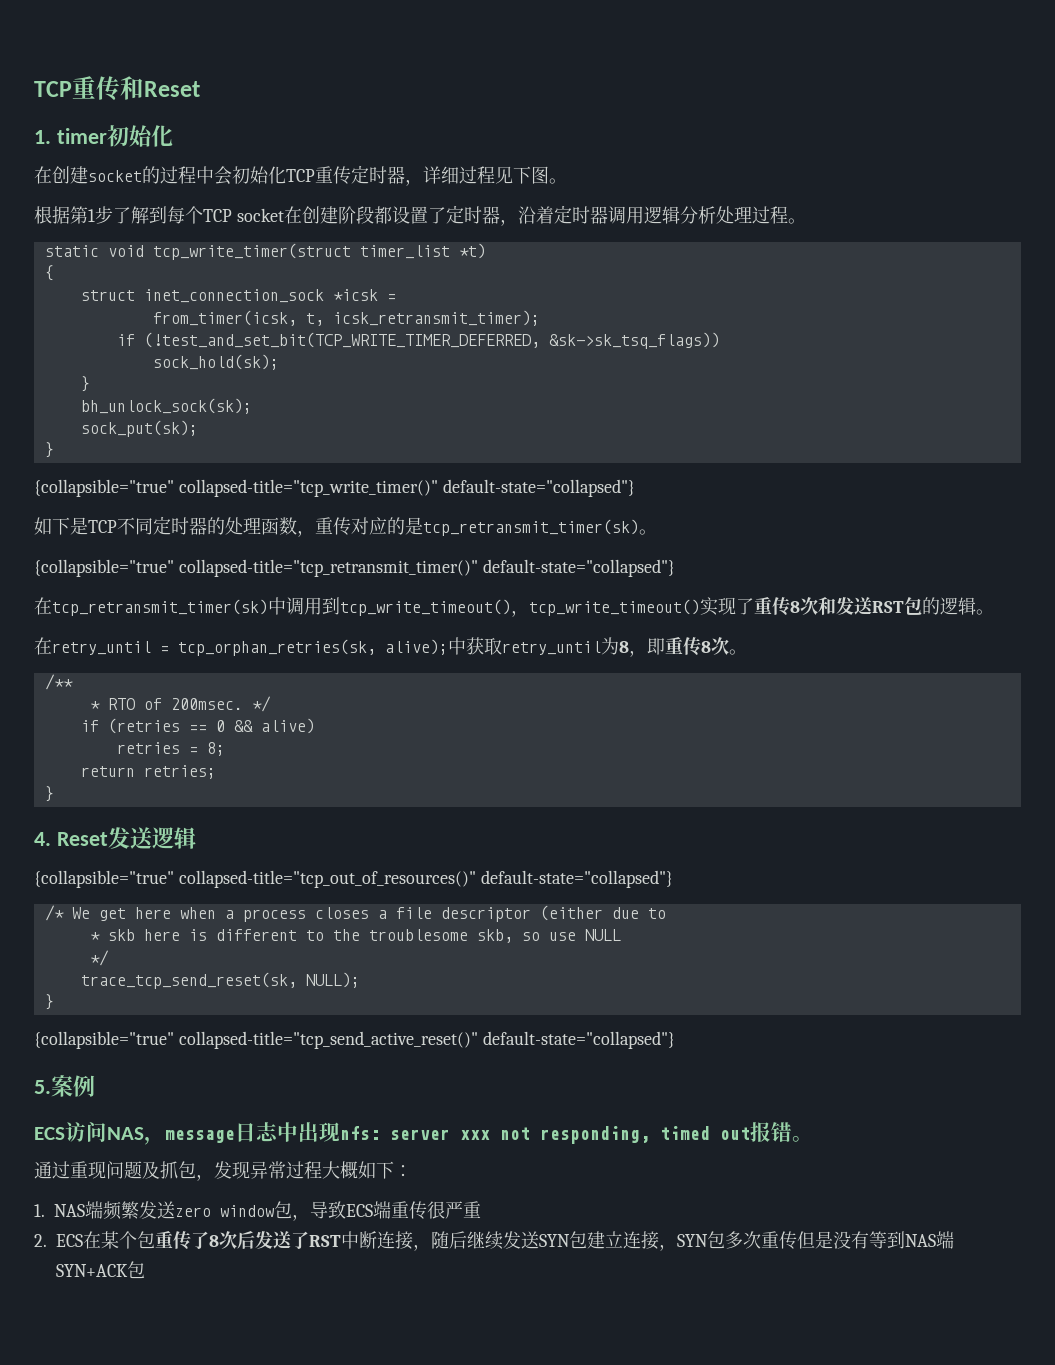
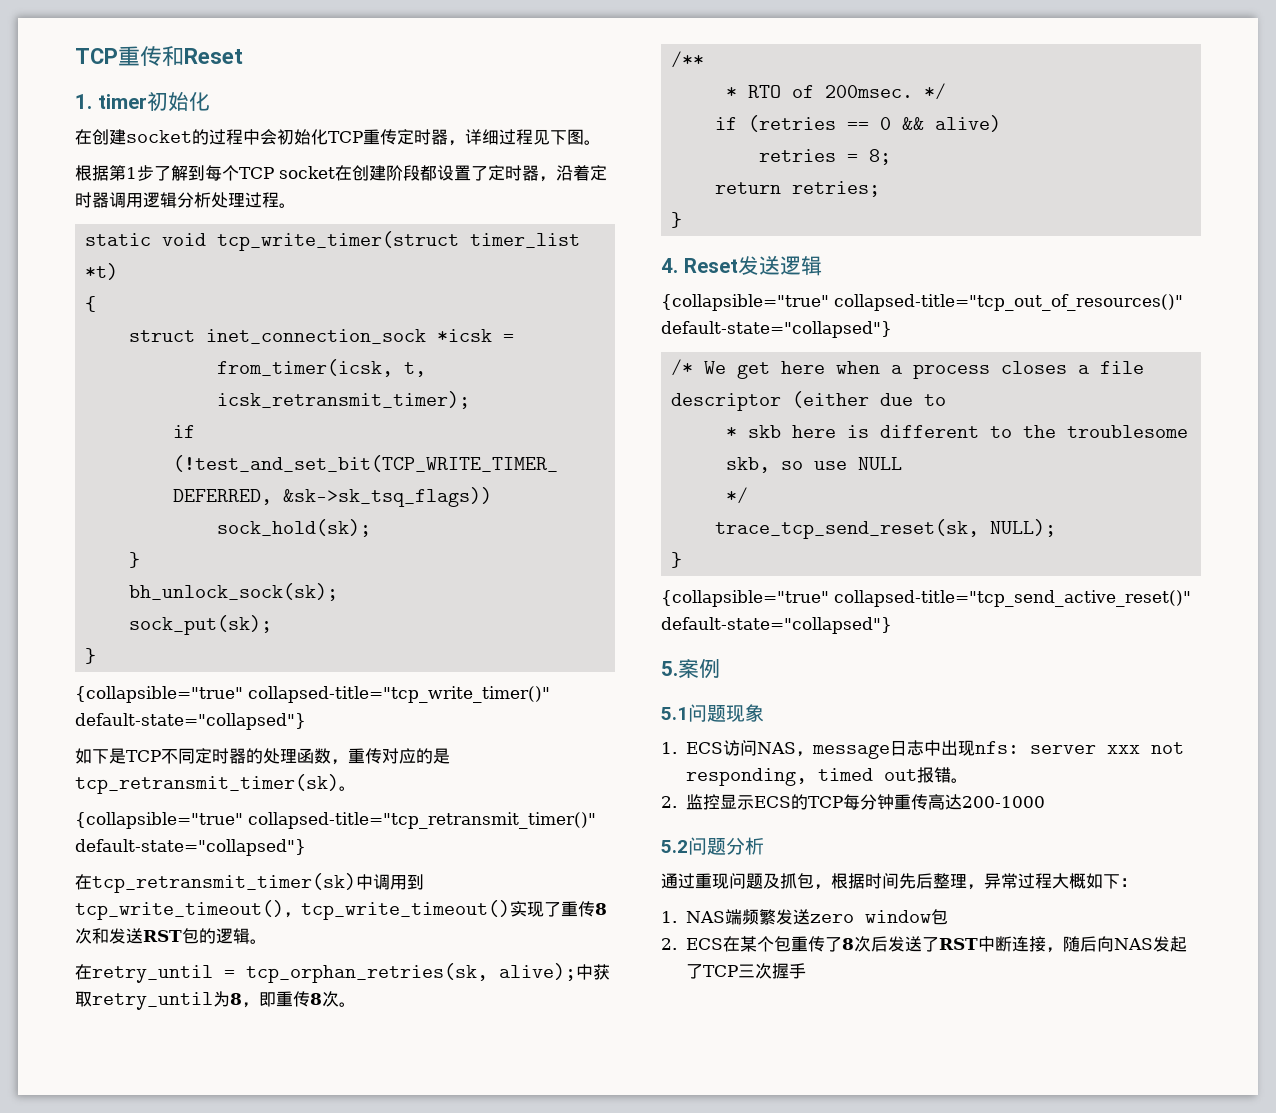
- ECS访问NAS，message日志中出现nfs: server xxx not responding, timed out报错。
+ 5.1问题现象
+ 1. ECS访问NAS，message日志中出现nfs: server xxx not responding, timed out报错。
+ 2.监控显示ECS的TCP每分钟重传高达200-1000
+ 5.2问题分析
- 通过重现问题及抓包，发现异常过程大概如下：
+ 通过重现问题及抓包，根据时间先后整理，异常过程大概如下：
- 1. NAS端频繁发送zero window包，导致ECS端重传很严重
+ 1. NAS端频繁发送zero window包
- 2. ECS在某个包重传了8次后发送了RST中断连接，随后继续发送SYN包建立连接，SYN包多次重传但是没有等到NAS端SYN+ACK包
+ 2. ECS在某个包重传了8次后发送了RST中断连接，随后向NAS发起了TCP三次握手

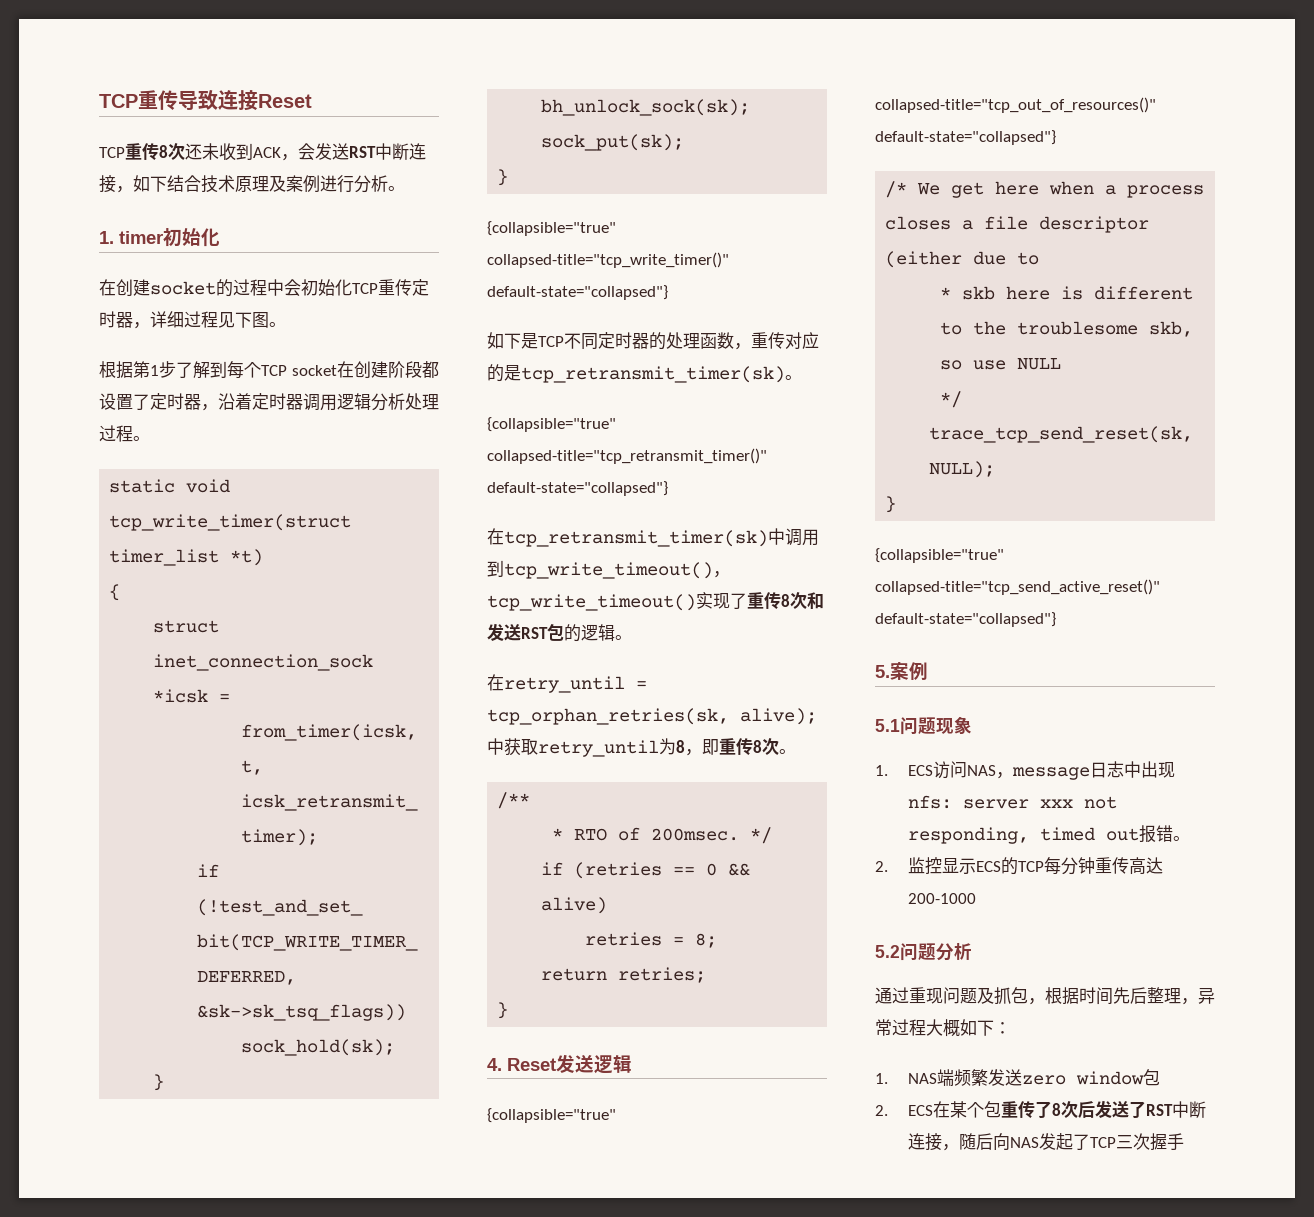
- TCP重传和Reset
+ TCP重传导致连接Reset
+ TCP重传8次还未收到ACK，会发送RST中断连接，如下结合技术原理及案例进行分析。

